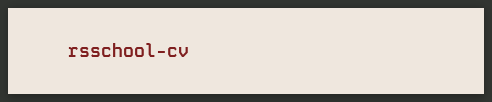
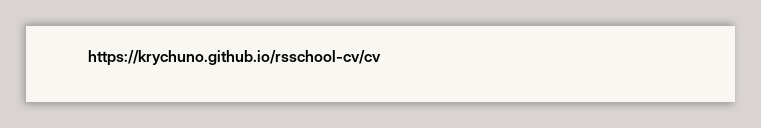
- rsschool-cv
+ https://krychuno.github.io/rsschool-cv/cv

